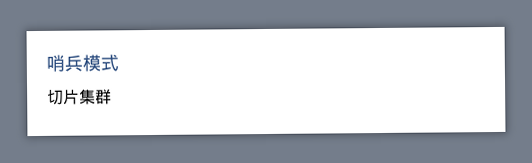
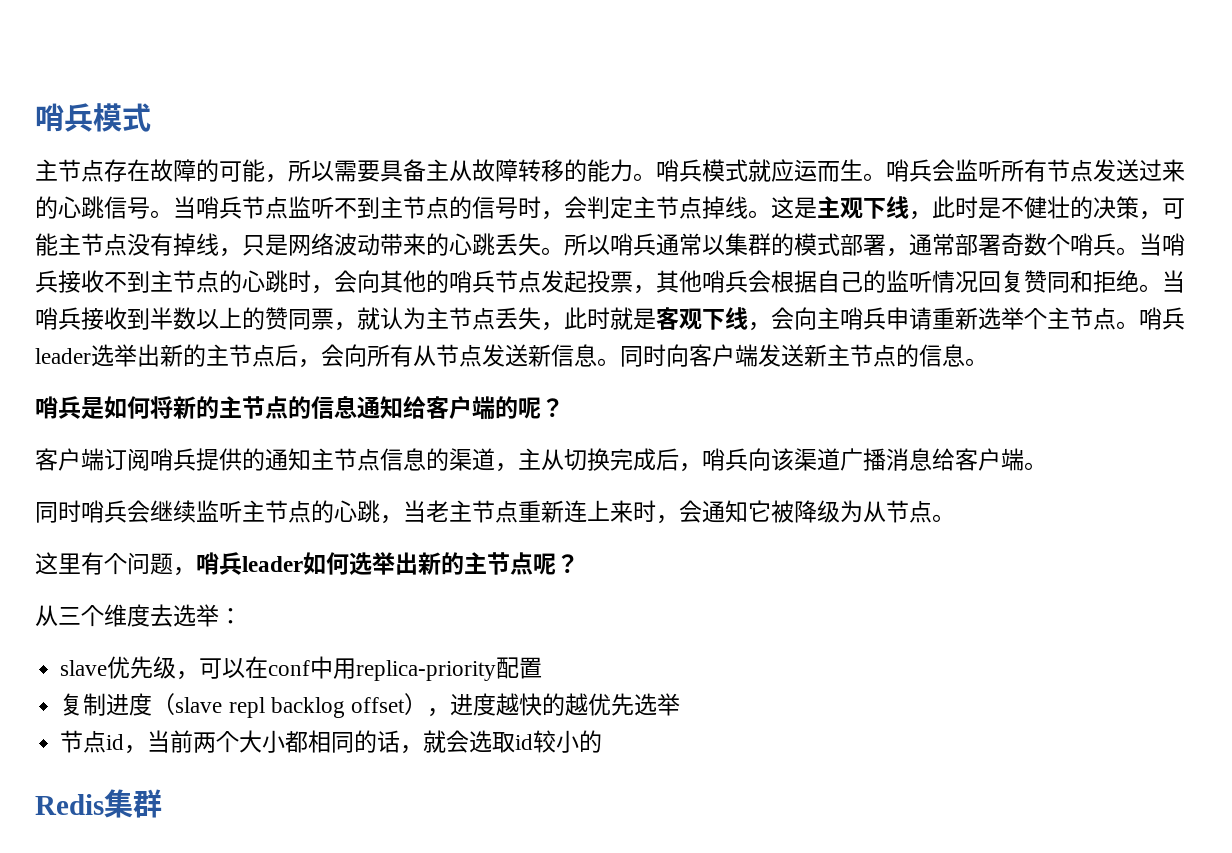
- 切片集群
+ 主节点存在故障的可能，所以需要具备主从故障转移的能力。哨兵模式就应运而生。哨兵会监听所有节点发送过来的心跳信号。当哨兵节点监听不到主节点的信号时，会判定主节点掉线。这是主观下线，此时是不健壮的决策，可能主节点没有掉线，只是网络波动带来的心跳丢失。所以哨兵通常以集群的模式部署，通常部署奇数个哨兵。当哨兵接收不到主节点的心跳时，会向其他的哨兵节点发起投票，其他哨兵会根据自己的监听情况回复赞同和拒绝。当哨兵接收到半数以上的赞同票，就认为主节点丢失，此时就是客观下线，会向主哨兵申请重新选举个主节点。哨兵leader选举出新的主节点后，会向所有从节点发送新信息。同时向客户端发送新主节点的信息。
+ 哨兵是如何将新的主节点的信息通知给客户端的呢？
+ 客户端订阅哨兵提供的通知主节点信息的渠道，主从切换完成后，哨兵向该渠道广播消息给客户端。
+ 同时哨兵会继续监听主节点的心跳，当老主节点重新连上来时，会通知它被降级为从节点。
+ 这里有个问题，哨兵leader如何选举出新的主节点呢？
+ 从三个维度去选举：
+ slave优先级，可以在conf中用replica-priority配置
+ 复制进度（slave repl backlog offset），进度越快的越优先选举
+ 节点id，当前两个大小都相同的话，就会选取id较小的
+ Redis集群

